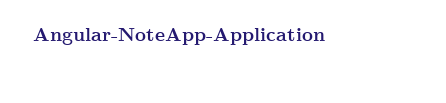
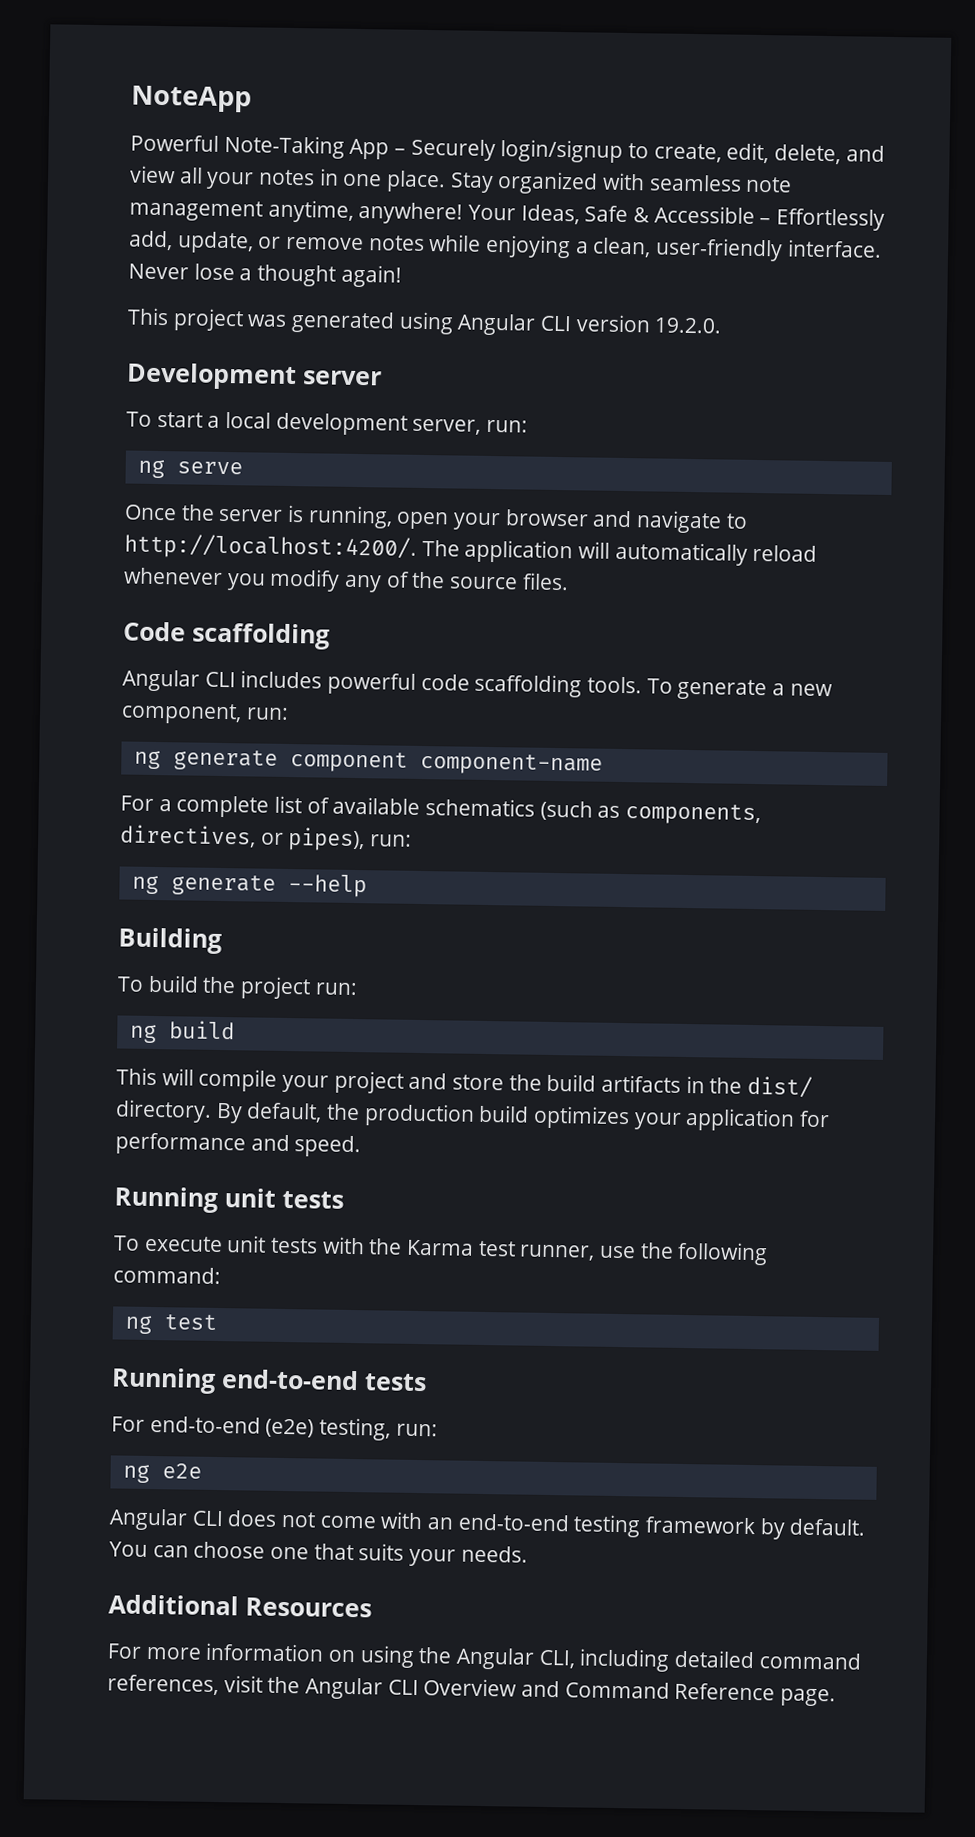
- Angular-NoteApp-Application
+ NoteApp
+ Powerful Note-Taking App – Securely login/signup to create, edit, delete, and view all your notes in one place. Stay organized with seamless note management anytime, anywhere! Your Ideas, Safe & Accessible – Effortlessly add, update, or remove notes while enjoying a clean, user-friendly interface. Never lose a thought again!
+ This project was generated using Angular CLI version 19.2.0.
+ Development server
+ To start a local development server, run:
+ ng serve
+ Once the server is running, open your browser and navigate to http://localhost:4200/. The application will automatically reload whenever you modify any of the source files.
+ Code scaffolding
+ Angular CLI includes powerful code scaffolding tools. To generate a new component, run:
+ ng generate component component-name
+ For a complete list of available schematics (such as components, directives, or pipes), run:
+ ng generate --help
+ Building
+ To build the project run:
+ ng build
+ This will compile your project and store the build artifacts in the dist/ directory. By default, the production build optimizes your application for performance and speed.
+ Running unit tests
+ To execute unit tests with the Karma test runner, use the following command:
+ ng test
+ Running end-to-end tests
+ For end-to-end (e2e) testing, run:
+ ng e2e
+ Angular CLI does not come with an end-to-end testing framework by default. You can choose one that suits your needs.
+ Additional Resources
+ For more information on using the Angular CLI, including detailed command references, visit the Angular CLI Overview and Command Reference page.

